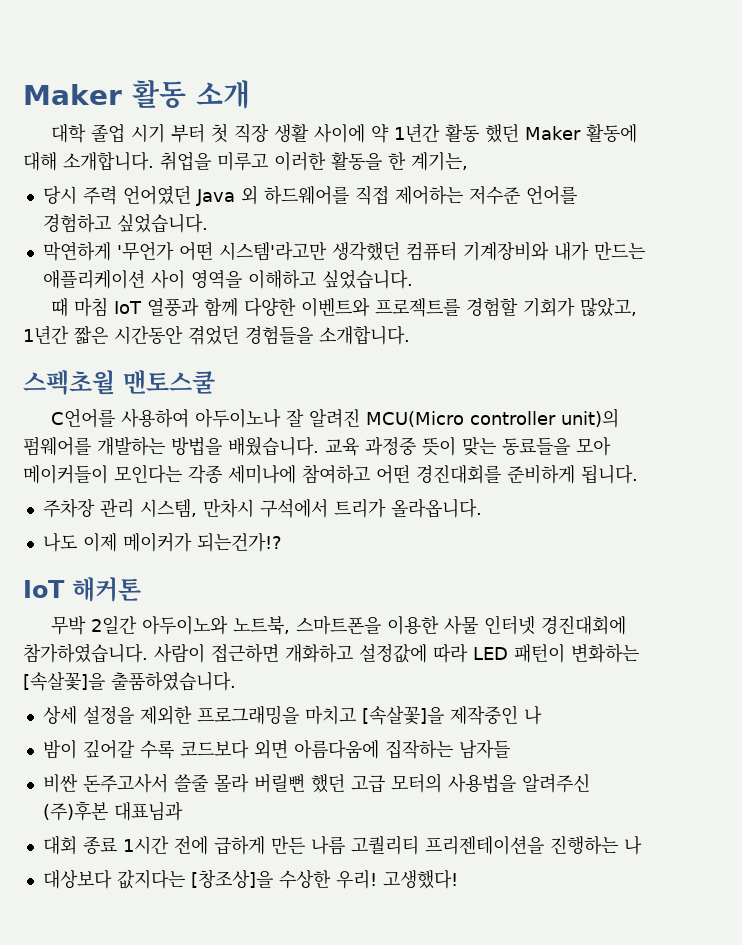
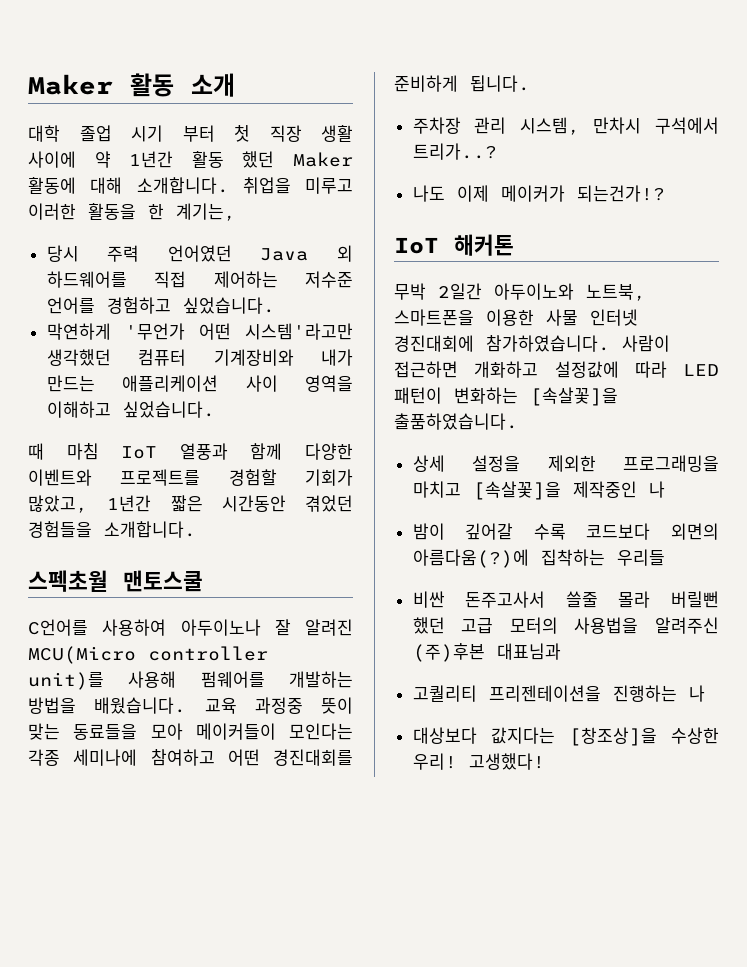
- C언어를 사용하여 아두이노나 잘 알려진 MCU(Micro controller unit)의 펌웨어를 개발하는 방법을 배웠습니다.
+ C언어를 사용하여 아두이노나 잘 알려진 MCU(Micro controller unit)를 사용해 펌웨어를 개발하는 방법을 배웠습니다.
- 주차장 관리 시스템, 만차시 구석에서 트리가 올라옵니다.
+ 주차장 관리 시스템, 만차시 구석에서 트리가..?
- 밤이 깊어갈 수록 코드보다 외면 아름다움에 집작하는 남자들
+ 밤이 깊어갈 수록 코드보다 외면의 아름다움(?)에 집착하는 우리들
- 대회 종료 1시간 전에 급하게 만든 나름 고퀄리티 프리젠테이션을 진행하는 나
+ 고퀄리티 프리젠테이션을 진행하는 나

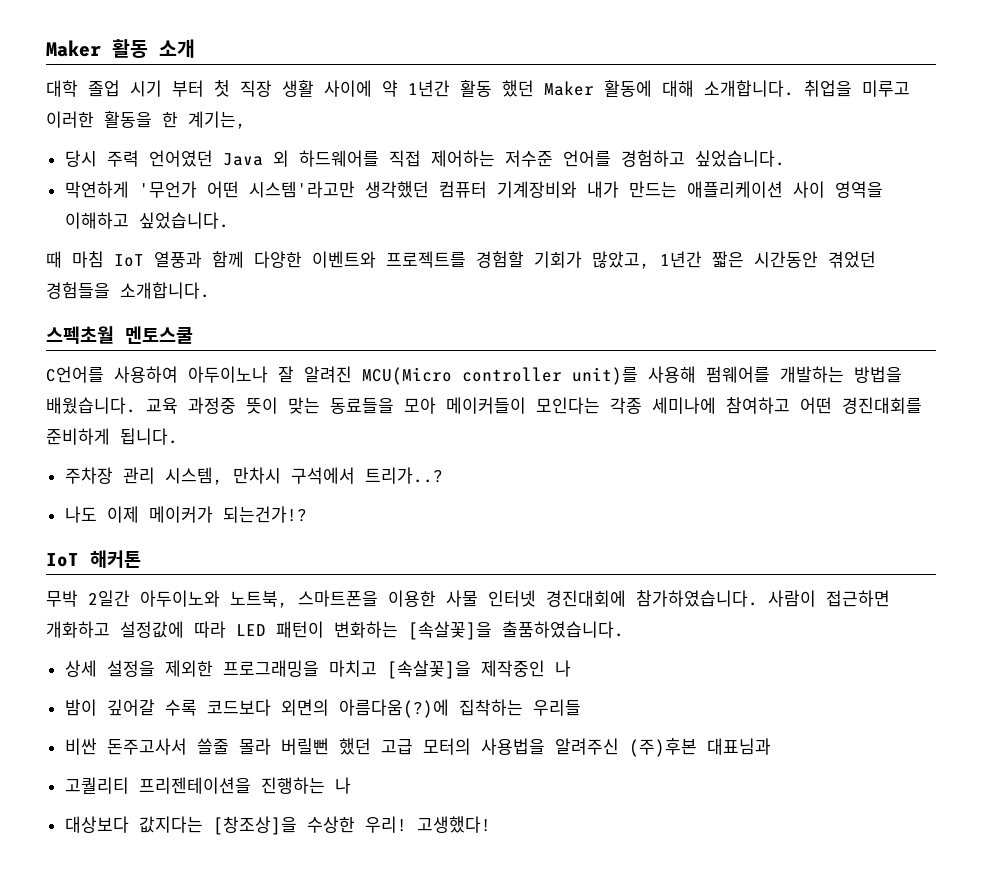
- 스펙초월 맨토스쿨
+ 스펙초월 멘토스쿨

